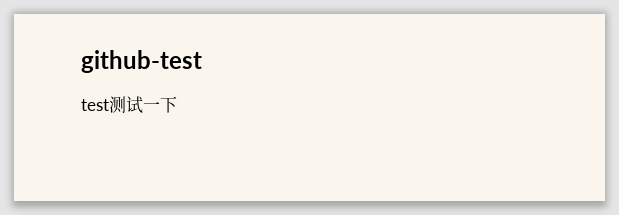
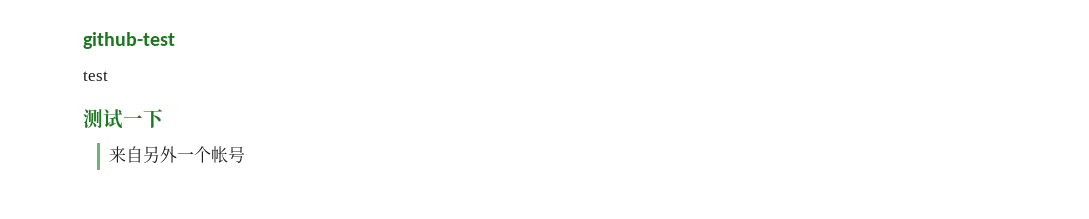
- test测试一下
+ test
+ 测试一下
+ 来自另外一个帐号

